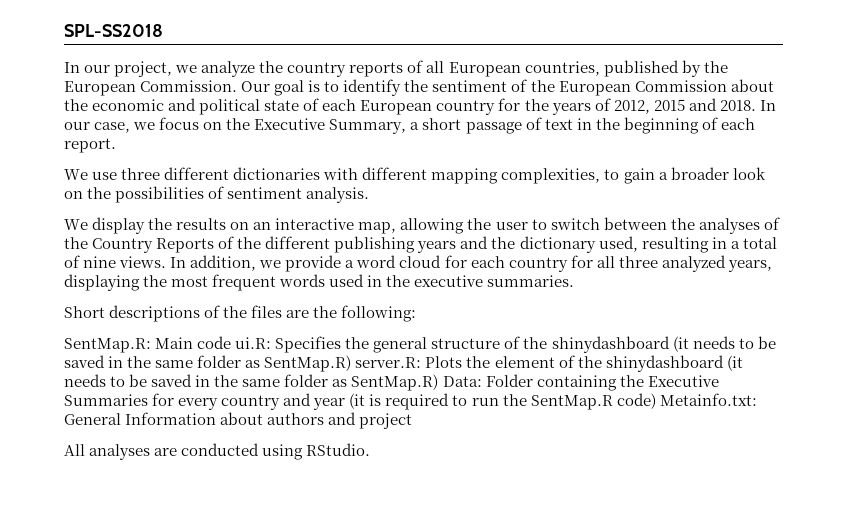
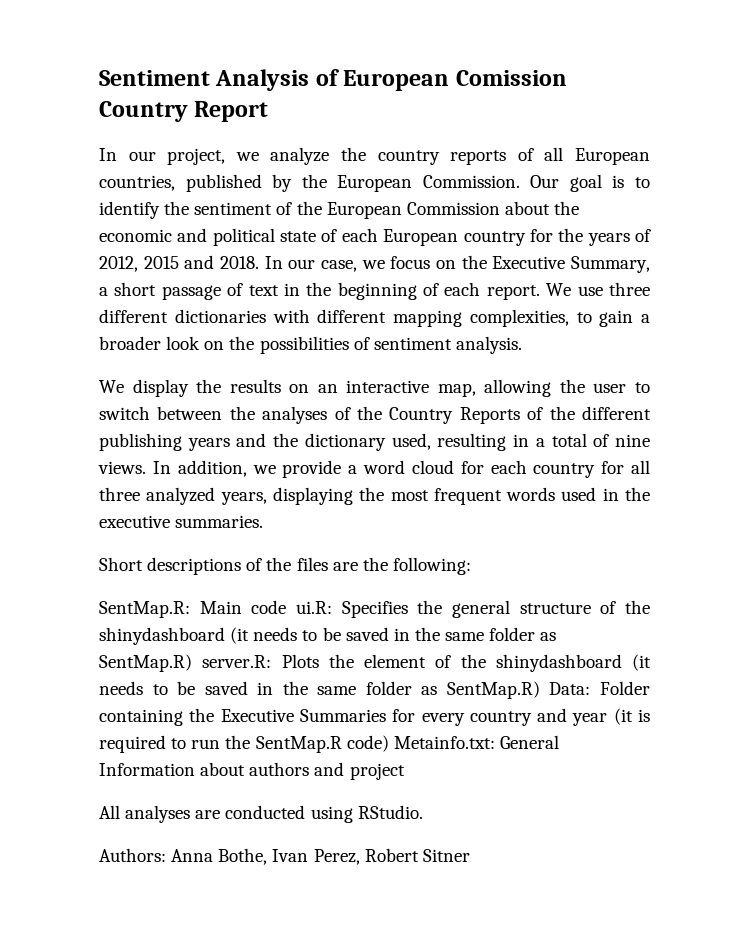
- SPL-SS2018
+ Sentiment Analysis of European Comission Country Report
- In our case, we focus on the Executive Summary, a short passage of text in the beginning of each report.
- We use three different dictionaries with different mapping complexities, to gain a broader look on the possibilities of sentiment analysis.
+ In our case, we focus on the Executive Summary, a short passage of text in the beginning of each report. We use three different dictionaries with different mapping complexities, to gain a broader look on the possibilities of sentiment analysis.
+ Authors: Anna Bothe, Ivan Perez, Robert Sitner

